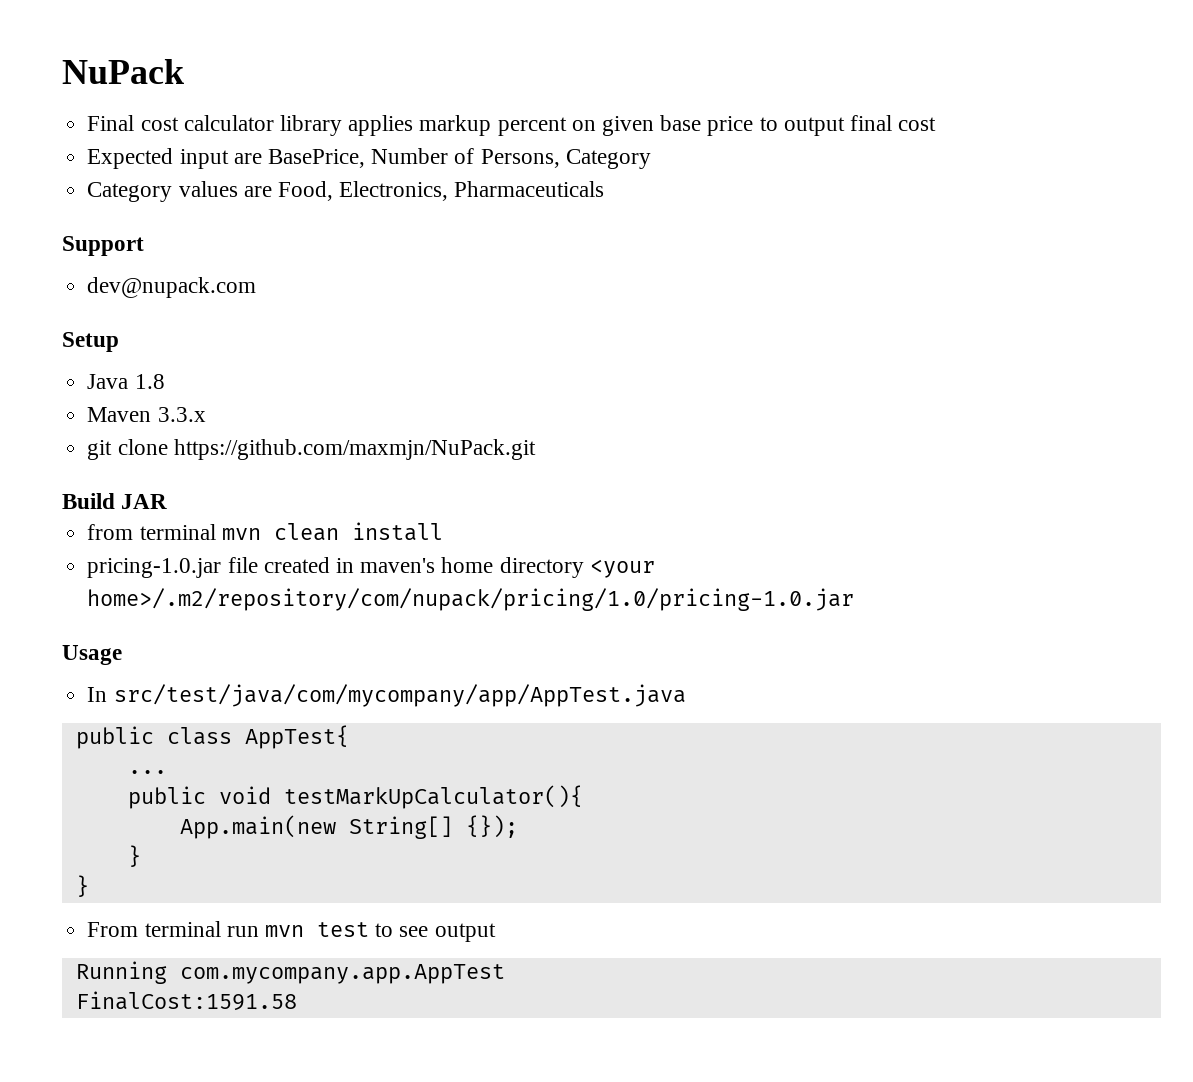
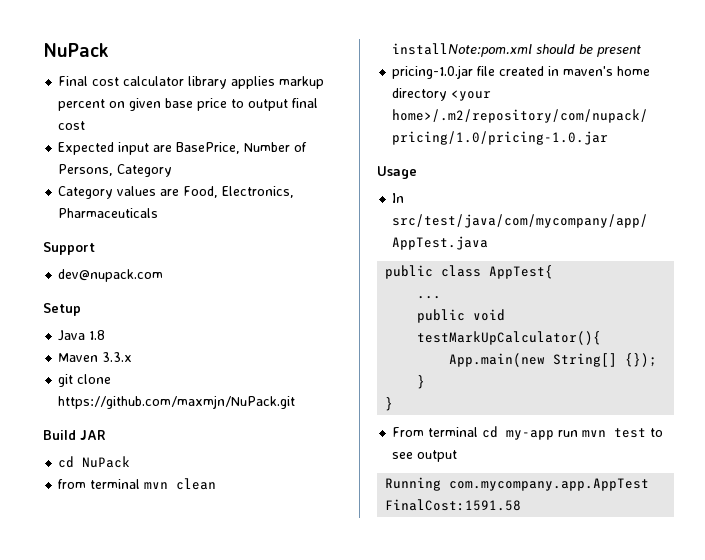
+ cd NuPack
- from terminal mvn clean install
+ from terminal mvn clean installNote:pom.xml should be present
- From terminal run mvn test to see output
+ From terminal cd my-app run mvn test to see output

